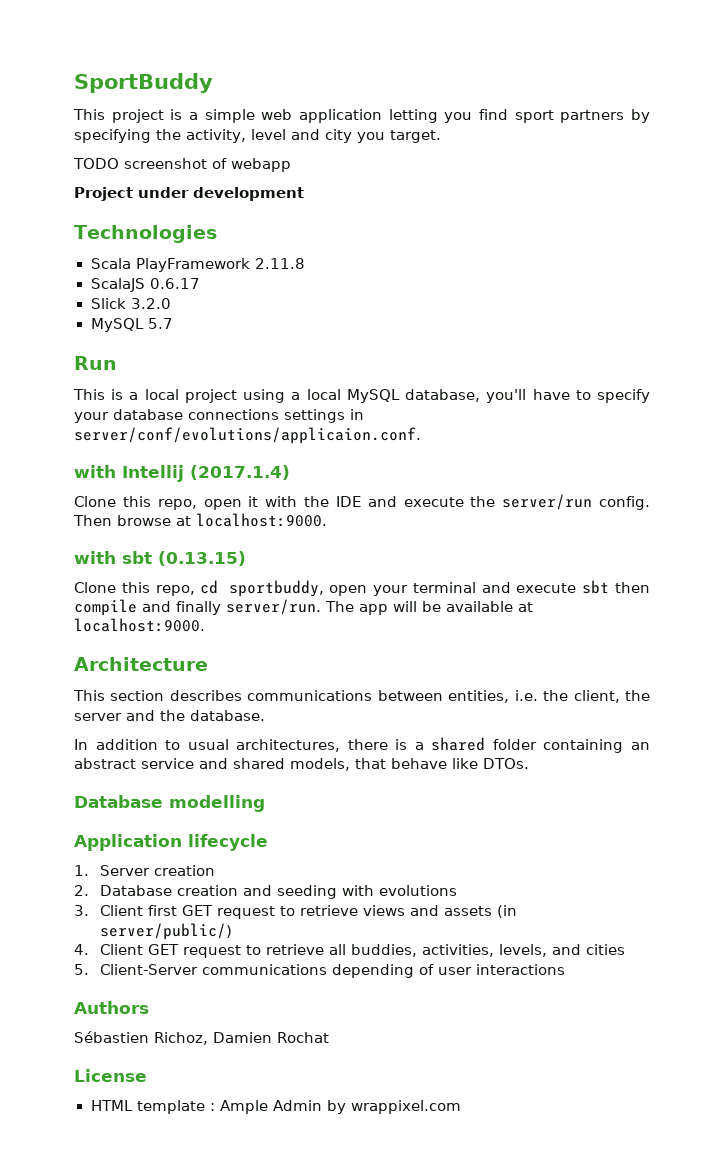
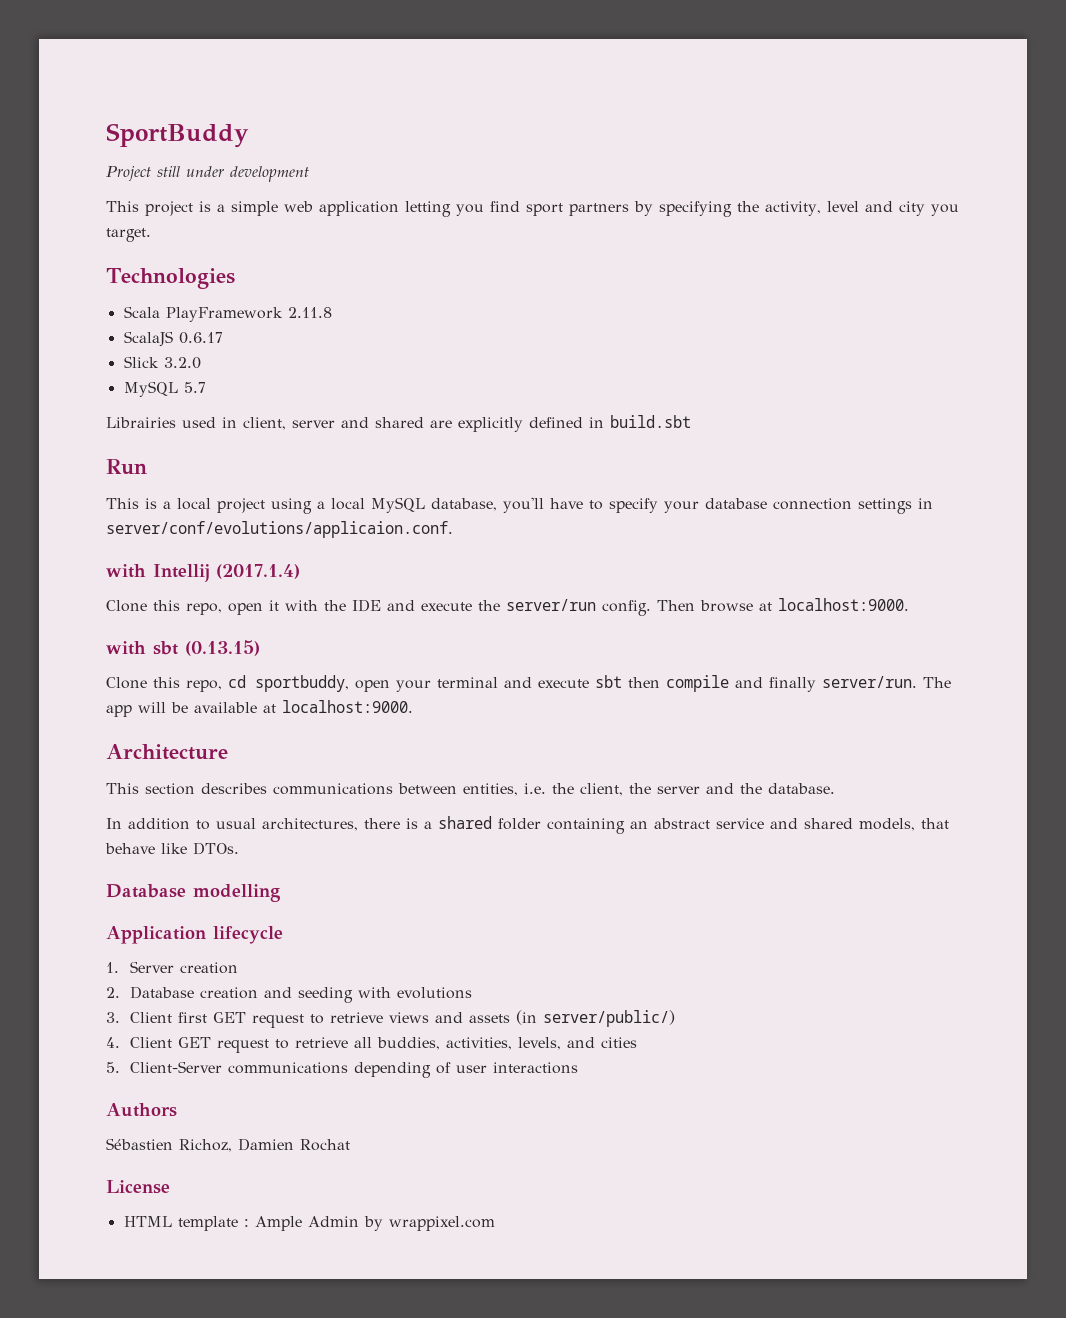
+ Project still under development
- TODO screenshot of webapp
- Project under development
+ Librairies used in client, server and shared are explicitly defined in build.sbt
- This is a local project using a local MySQL database, you'll have to specify your database connections settings in server/conf/evolutions/applicaion.conf.
+ This is a local project using a local MySQL database, you'll have to specify your database connection settings in server/conf/evolutions/applicaion.conf.

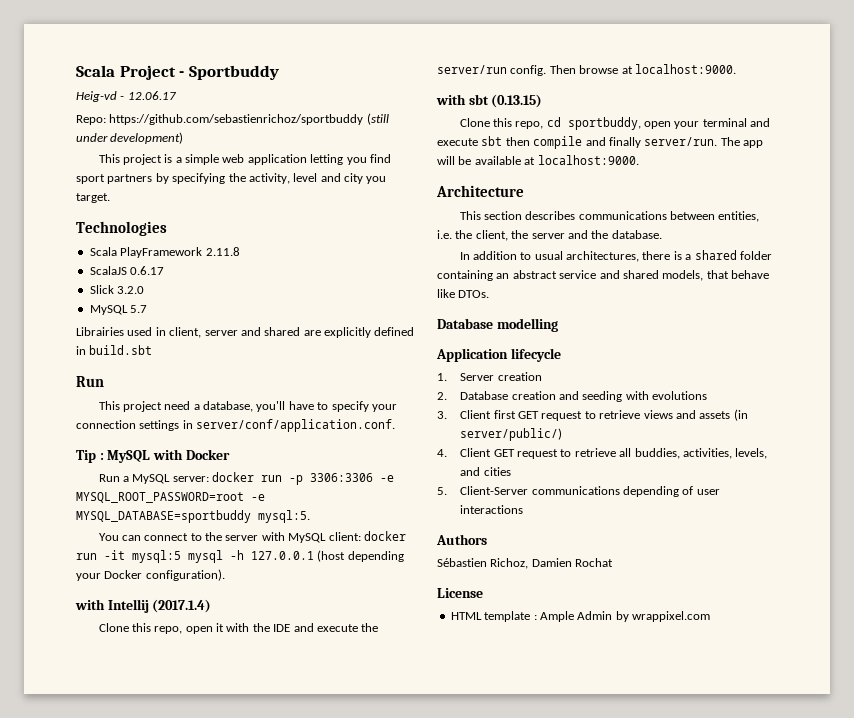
- SportBuddy
- Project still under development
+ Scala Project - Sportbuddy
+ Heig-vd - 12.06.17
+ Repo: https://github.com/sebastienrichoz/sportbuddy (still under development)
- This is a local project using a local MySQL database, you'll have to specify your database connection settings in server/conf/evolutions/applicaion.conf.
+ This project need a database, you'll have to specify your connection settings in server/conf/application.conf.
+ Tip : MySQL with Docker
+ Run a MySQL server: docker run -p 3306:3306 -e MYSQL_ROOT_PASSWORD=root -e MYSQL_DATABASE=sportbuddy mysql:5.
+ You can connect to the server with MySQL client: docker run -it mysql:5 mysql -h 127.0.0.1 (host depending your Docker configuration).

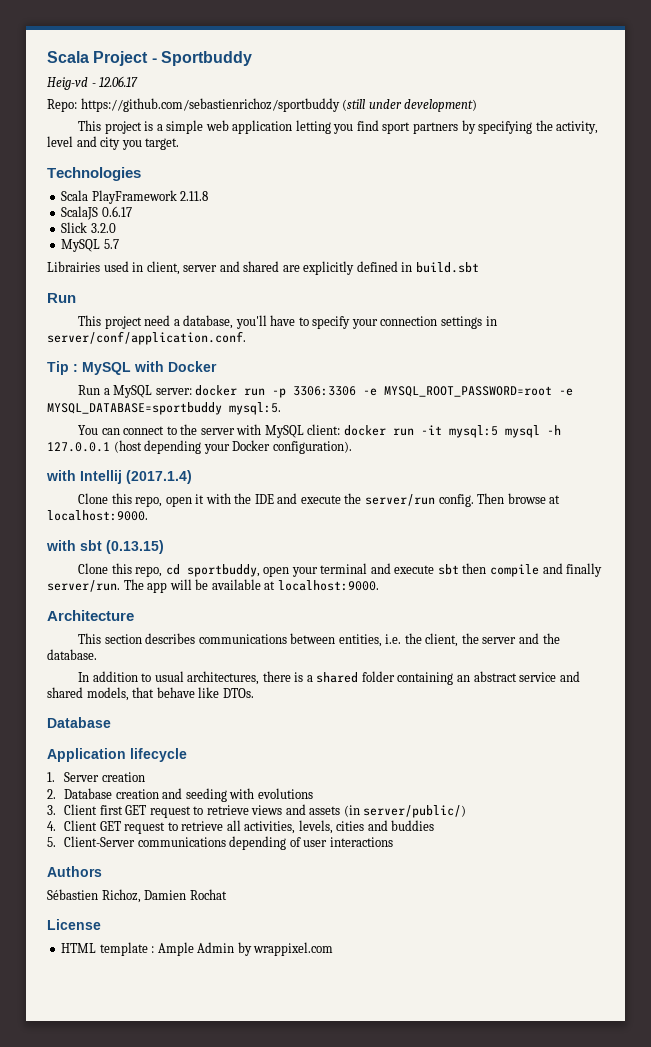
  In addition to usual architectures, there is a shared folder containing an abstract service and shared models, that behave like DTOs.
- Database modelling
+ Database
- 4. Client GET request to retrieve all buddies, activities, levels, and cities
+ 4. Client GET request to retrieve all activities, levels, cities and buddies

